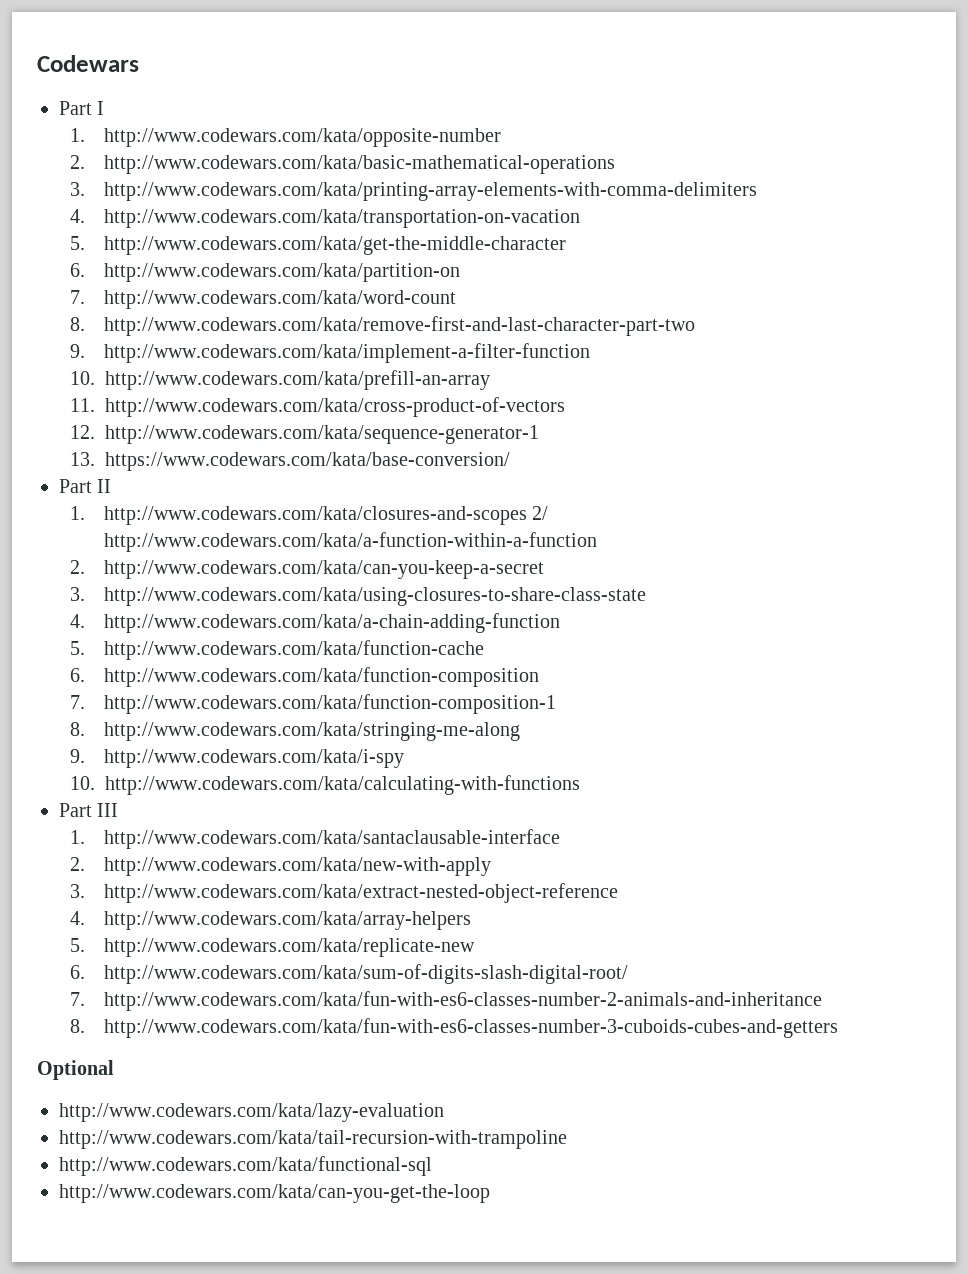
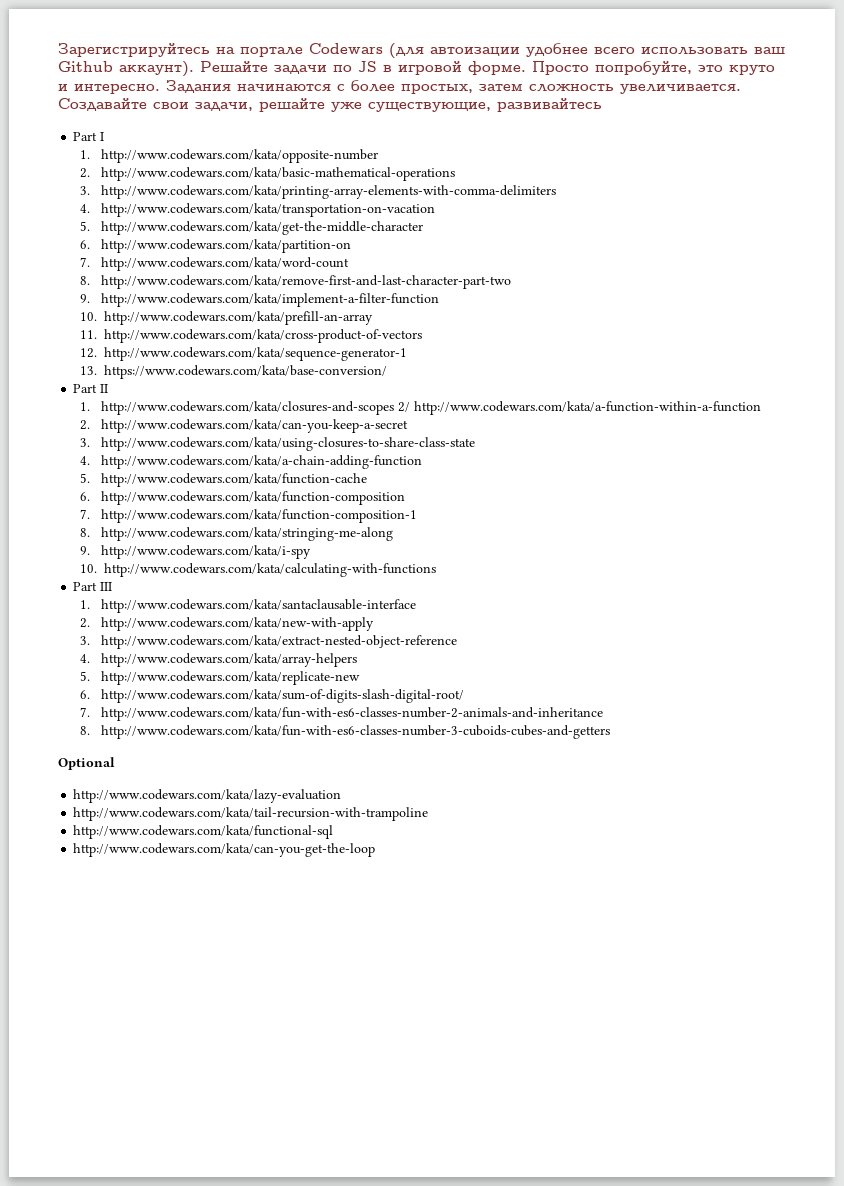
- Codewars
+ Зарегистрируйтесь на портале Codewars (для автоизации удобнее всего использовать ваш Github аккаунт). Решайте задачи по JS в игровой форме. Просто попробуйте, это круто и интересно. Задания начинаются с более простых, затем сложность увеличивается. Создавайте свои задачи, решайте уже существующие, развивайтесь

